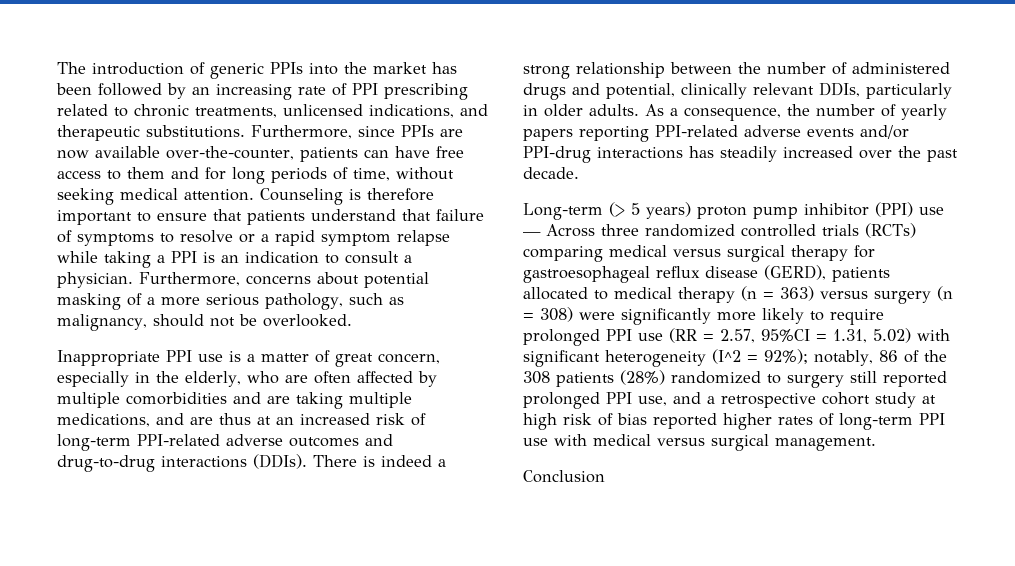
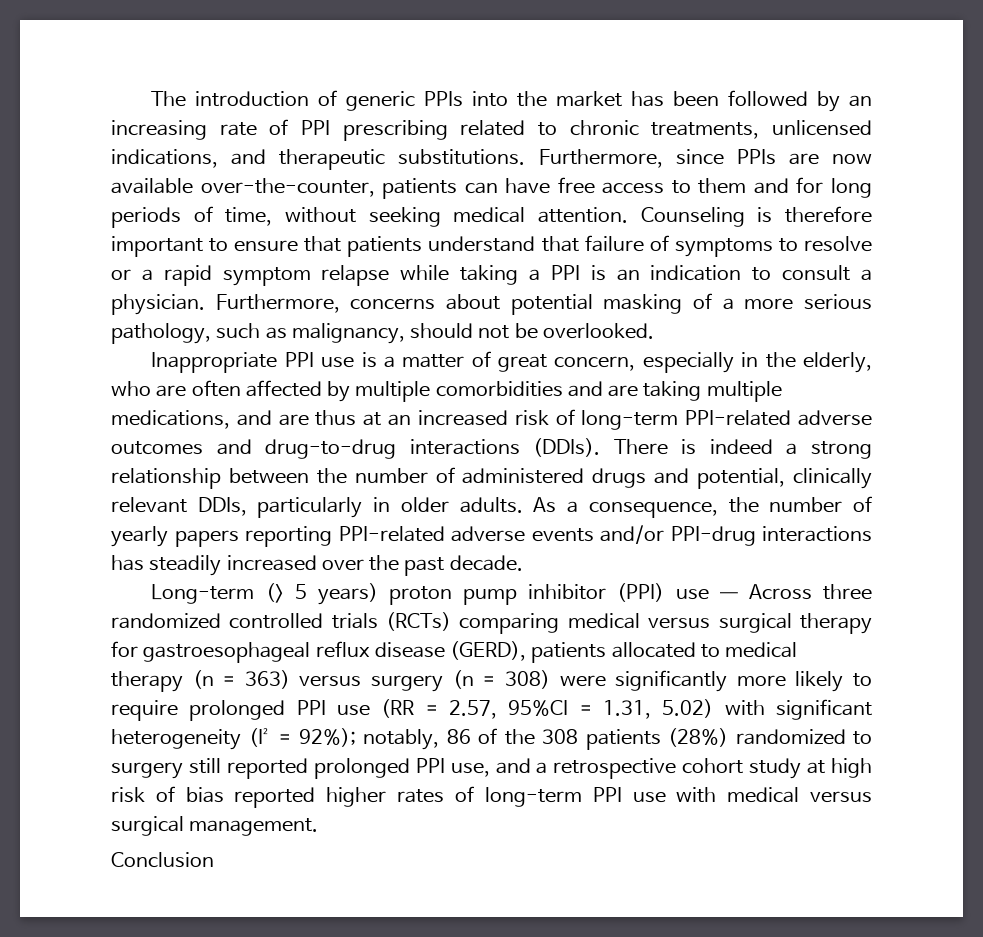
- Long-term (> 5 years) proton pump inhibitor (PPI) use — Across three randomized controlled trials (RCTs) comparing medical versus surgical therapy for gastroesophageal reflux disease (GERD), patients allocated to medical therapy (n = 363) versus surgery (n = 308) were significantly more likely to require prolonged PPI use (RR = 2.57, 95%CI = 1.31, 5.02) with significant heterogeneity (I^2 = 92%);
+ Long-term (> 5 years) proton pump inhibitor (PPI) use — Across three randomized controlled trials (RCTs) comparing medical versus surgical therapy for gastroesophageal reflux disease (GERD), patients allocated to medical therapy (n = 363) versus surgery (n = 308) were significantly more likely to require prolonged PPI use (RR = 2.57, 95%CI = 1.31, 5.02) with significant heterogeneity (I² = 92%);

